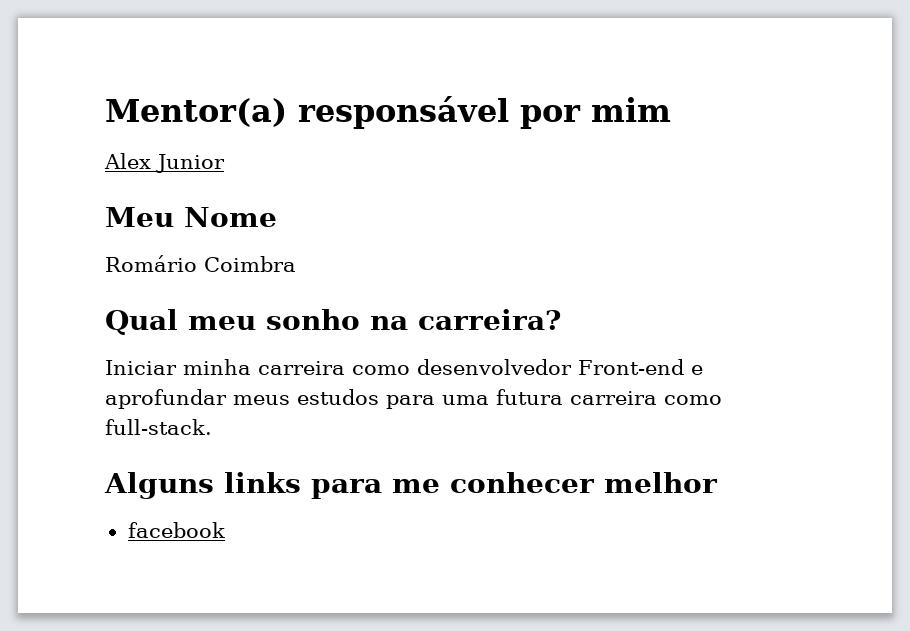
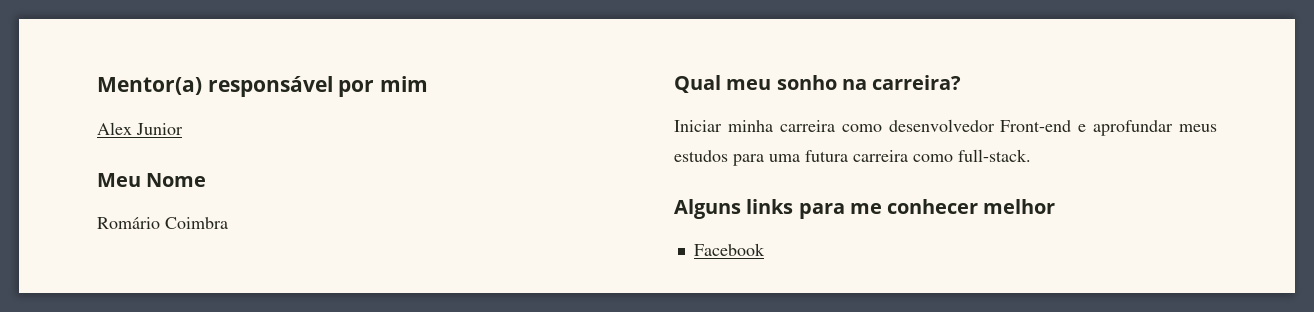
- facebook
+ Facebook

